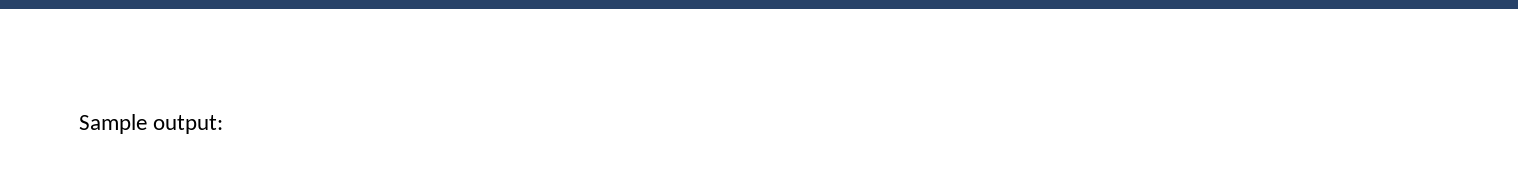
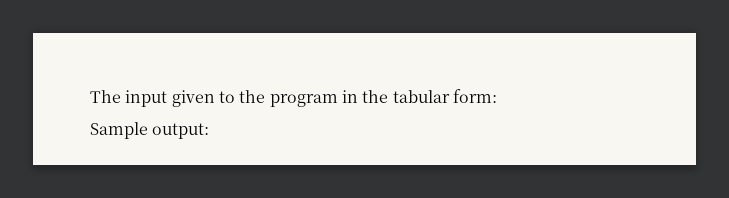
+ The input given to the program in the tabular form:

